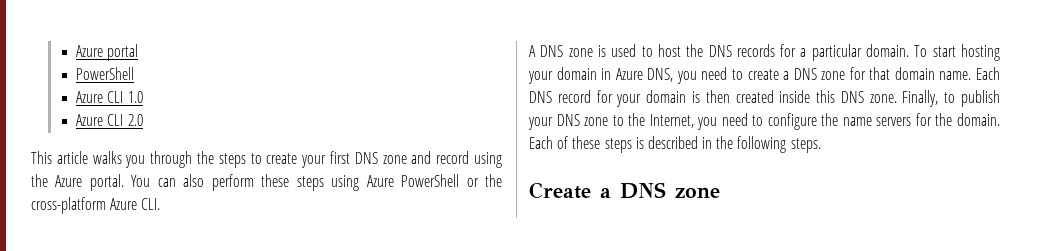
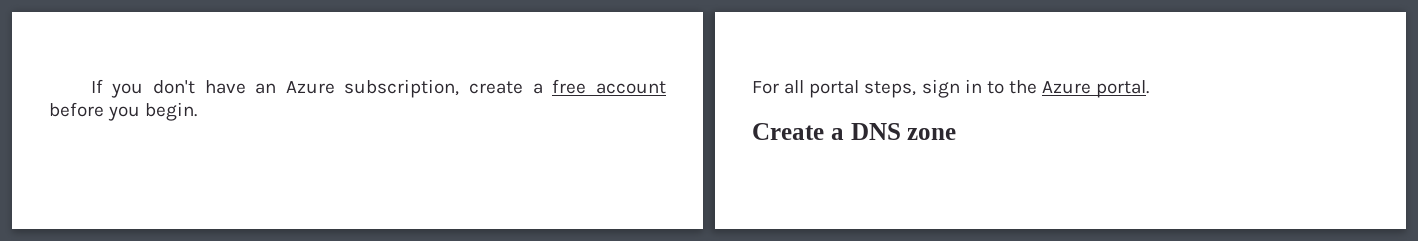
- Azure portal
- PowerShell
- Azure CLI 1.0
- Azure CLI 2.0
- This article walks you through the steps to create your first DNS zone and record using the Azure portal. You can also perform these steps using Azure PowerShell or the cross-platform Azure CLI.
- A DNS zone is used to host the DNS records for a particular domain. To start hosting your domain in Azure DNS, you need to create a DNS zone for that domain name. Each DNS record for your domain is then created inside this DNS zone. Finally, to publish your DNS zone to the Internet, you need to configure the name servers for the domain. Each of these steps is described in the following steps.
+ If you don't have an Azure subscription, create a free account before you begin.
+ For all portal steps, sign in to the Azure portal.

